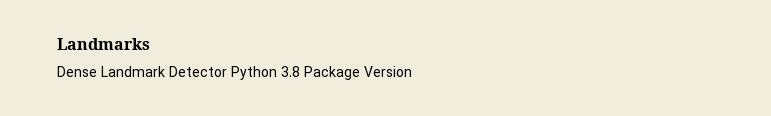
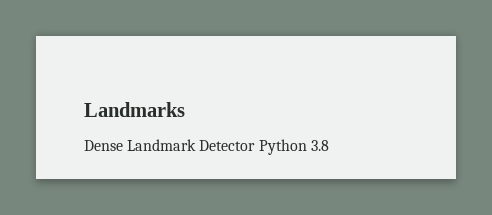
- Dense Landmark Detector Python 3.8 Package Version
+ Dense Landmark Detector Python 3.8

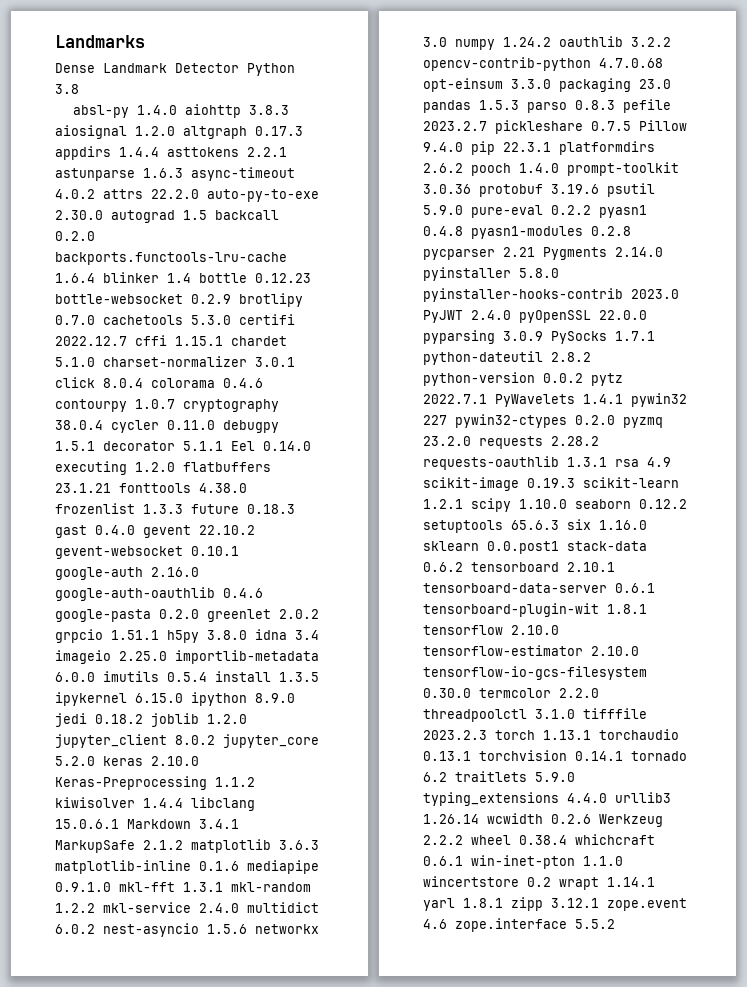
+ absl-py 1.4.0 aiohttp 3.8.3 aiosignal 1.2.0 altgraph 0.17.3 appdirs 1.4.4 asttokens 2.2.1 astunparse 1.6.3 async-timeout 4.0.2 attrs 22.2.0 auto-py-to-exe 2.30.0 autograd 1.5 backcall 0.2.0 backports.functools-lru-cache 1.6.4 blinker 1.4 bottle 0.12.23 bottle-websocket 0.2.9 brotlipy 0.7.0 cachetools 5.3.0 certifi 2022.12.7 cffi 1.15.1 chardet 5.1.0 charset-normalizer 3.0.1 click 8.0.4 colorama 0.4.6 contourpy 1.0.7 cryptography 38.0.4 cycler 0.11.0 debugpy 1.5.1 decorator 5.1.1 Eel 0.14.0 executing 1.2.0 flatbuffers 23.1.21 fonttools 4.38.0 frozenlist 1.3.3 future 0.18.3 gast 0.4.0 gevent 22.10.2 gevent-websocket 0.10.1 google-auth 2.16.0 google-auth-oauthlib 0.4.6 google-pasta 0.2.0 greenlet 2.0.2 grpcio 1.51.1 h5py 3.8.0 idna 3.4 imageio 2.25.0 importlib-metadata 6.0.0 imutils 0.5.4 install 1.3.5 ipykernel 6.15.0 ipython 8.9.0 jedi 0.18.2 joblib 1.2.0 jupyter_client 8.0.2 jupyter_core 5.2.0 keras 2.10.0 Keras-Preprocessing 1.1.2 kiwisolver 1.4.4 libclang 15.0.6.1 Markdown 3.4.1 MarkupSafe 2.1.2 matplotlib 3.6.3 matplotlib-inline 0.1.6 mediapipe 0.9.1.0 mkl-fft 1.3.1 mkl-random 1.2.2 mkl-service 2.4.0 multidict 6.0.2 nest-asyncio 1.5.6 networkx 3.0 numpy 1.24.2 oauthlib 3.2.2 opencv-contrib-python 4.7.0.68 opt-einsum 3.3.0 packaging 23.0 pandas 1.5.3 parso 0.8.3 pefile 2023.2.7 pickleshare 0.7.5 Pillow 9.4.0 pip 22.3.1 platformdirs 2.6.2 pooch 1.4.0 prompt-toolkit 3.0.36 protobuf 3.19.6 psutil 5.9.0 pure-eval 0.2.2 pyasn1 0.4.8 pyasn1-modules 0.2.8 pycparser 2.21 Pygments 2.14.0 pyinstaller 5.8.0 pyinstaller-hooks-contrib 2023.0 PyJWT 2.4.0 pyOpenSSL 22.0.0 pyparsing 3.0.9 PySocks 1.7.1 python-dateutil 2.8.2 python-version 0.0.2 pytz 2022.7.1 PyWavelets 1.4.1 pywin32 227 pywin32-ctypes 0.2.0 pyzmq 23.2.0 requests 2.28.2 requests-oauthlib 1.3.1 rsa 4.9 scikit-image 0.19.3 scikit-learn 1.2.1 scipy 1.10.0 seaborn 0.12.2 setuptools 65.6.3 six 1.16.0 sklearn 0.0.post1 stack-data 0.6.2 tensorboard 2.10.1 tensorboard-data-server 0.6.1 tensorboard-plugin-wit 1.8.1 tensorflow 2.10.0 tensorflow-estimator 2.10.0 tensorflow-io-gcs-filesystem 0.30.0 termcolor 2.2.0 threadpoolctl 3.1.0 tifffile 2023.2.3 torch 1.13.1 torchaudio 0.13.1 torchvision 0.14.1 tornado 6.2 traitlets 5.9.0 typing_extensions 4.4.0 urllib3 1.26.14 wcwidth 0.2.6 Werkzeug 2.2.2 wheel 0.38.4 whichcraft 0.6.1 win-inet-pton 1.1.0 wincertstore 0.2 wrapt 1.14.1 yarl 1.8.1 zipp 3.12.1 zope.event 4.6 zope.interface 5.5.2

